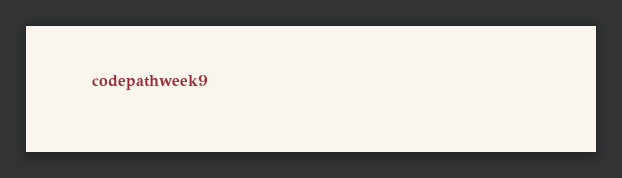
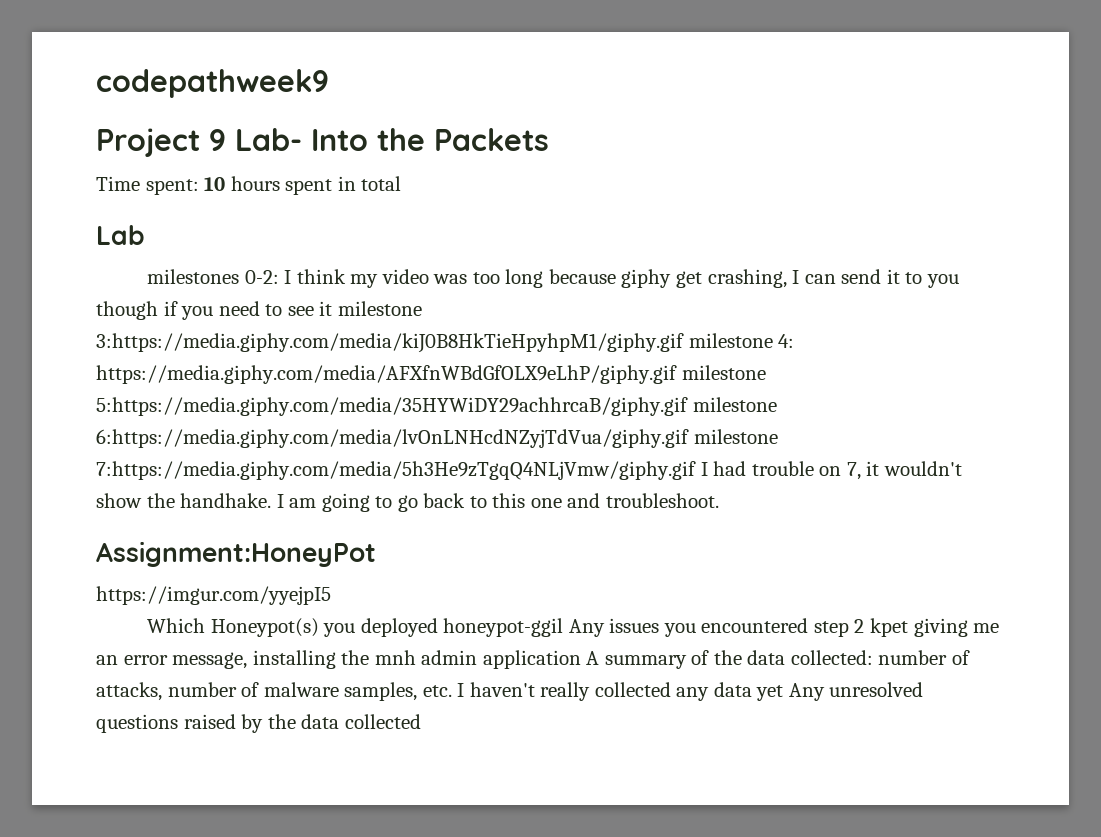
+ Project 9 Lab- Into the Packets
+ Time spent: 10 hours spent in total
+ Lab
+ milestones 0-2: I think my video was too long because giphy get crashing, I can send it to you though if you need to see it milestone 3:https://media.giphy.com/media/kiJ0B8HkTieHpyhpM1/giphy.gif milestone 4: https://media.giphy.com/media/AFXfnWBdGfOLX9eLhP/giphy.gif milestone 5:https://media.giphy.com/media/35HYWiDY29achhrcaB/giphy.gif milestone 6:https://media.giphy.com/media/lvOnLNHcdNZyjTdVua/giphy.gif milestone 7:https://media.giphy.com/media/5h3He9zTgqQ4NLjVmw/giphy.gif I had trouble on 7, it wouldn't show the handhake. I am going to go back to this one and troubleshoot.
+ Assignment:HoneyPot
+ https://imgur.com/yyejpI5
+ Which Honeypot(s) you deployed honeypot-ggil Any issues you encountered step 2 kpet giving me an error message, installing the mnh admin application A summary of the data collected: number of attacks, number of malware samples, etc. I haven't really collected any data yet Any unresolved questions raised by the data collected

